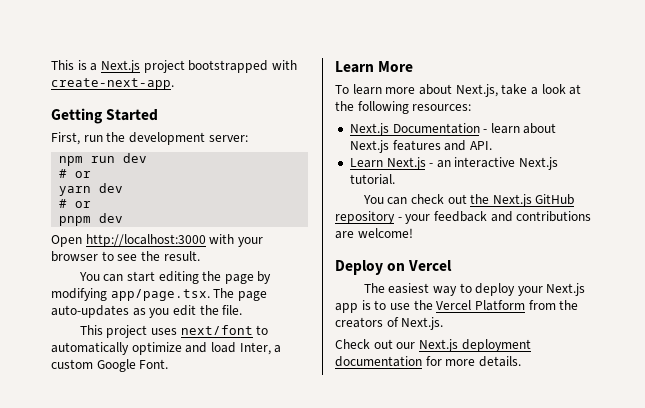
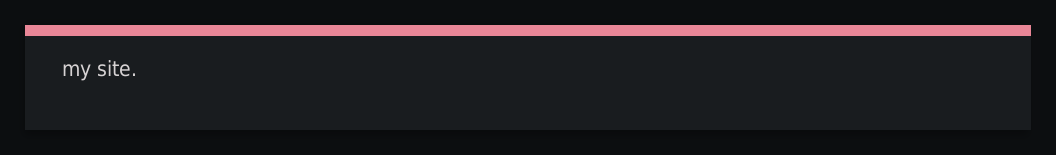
- This is a Next.js project bootstrapped with create-next-app.
- Getting Started
- First, run the development server:
- npm run dev
- # or
- yarn dev
- # or
- pnpm dev
- Open http://localhost:3000 with your browser to see the result.
- You can start editing the page by modifying app/page.tsx. The page auto-updates as you edit the file.
- This project uses next/font to automatically optimize and load Inter, a custom Google Font.
- Learn More
- To learn more about Next.js, take a look at the following resources:
- Next.js Documentation - learn about Next.js features and API.
- Learn Next.js - an interactive Next.js tutorial.
- You can check out the Next.js GitHub repository - your feedback and contributions are welcome!
- Deploy on Vercel
- The easiest way to deploy your Next.js app is to use the Vercel Platform from the creators of Next.js.
- Check out our Next.js deployment documentation for more details.
+ my site.

